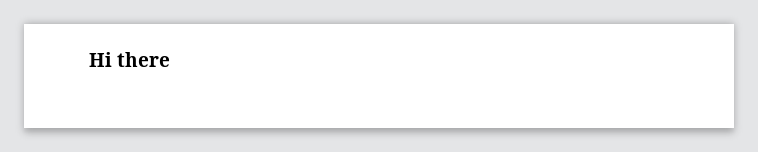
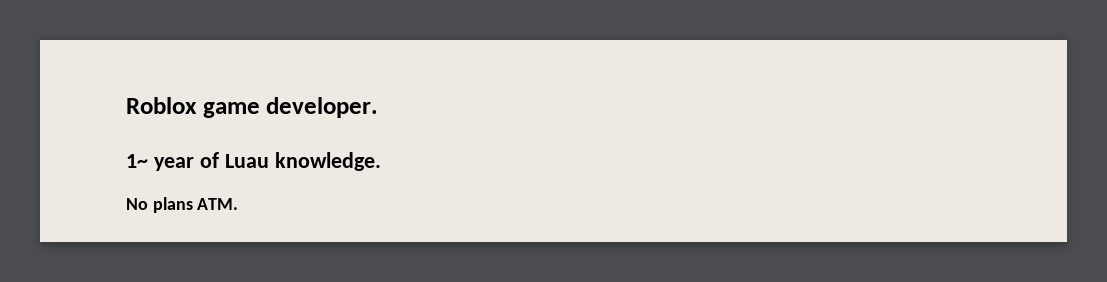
- Hi there
+ Roblox game developer.
+ 1~ year of Luau knowledge.
+ No plans ATM.

